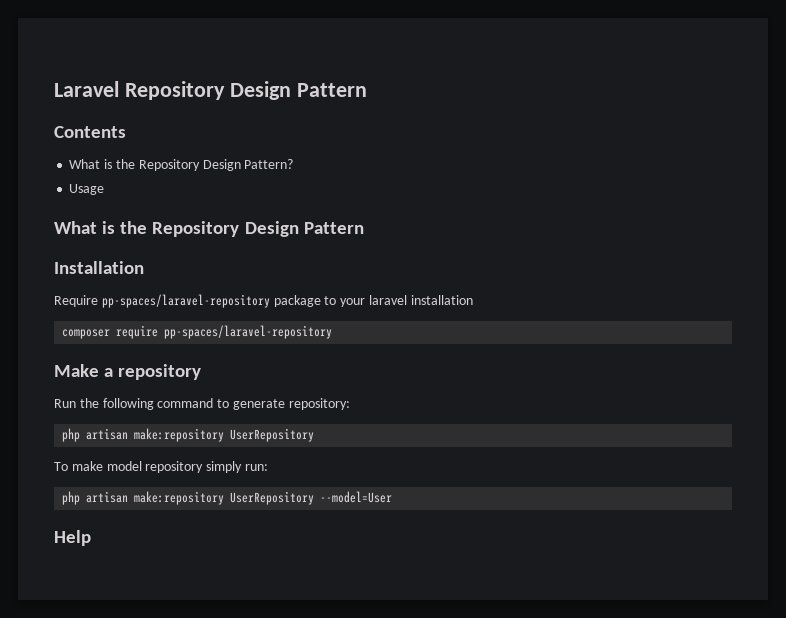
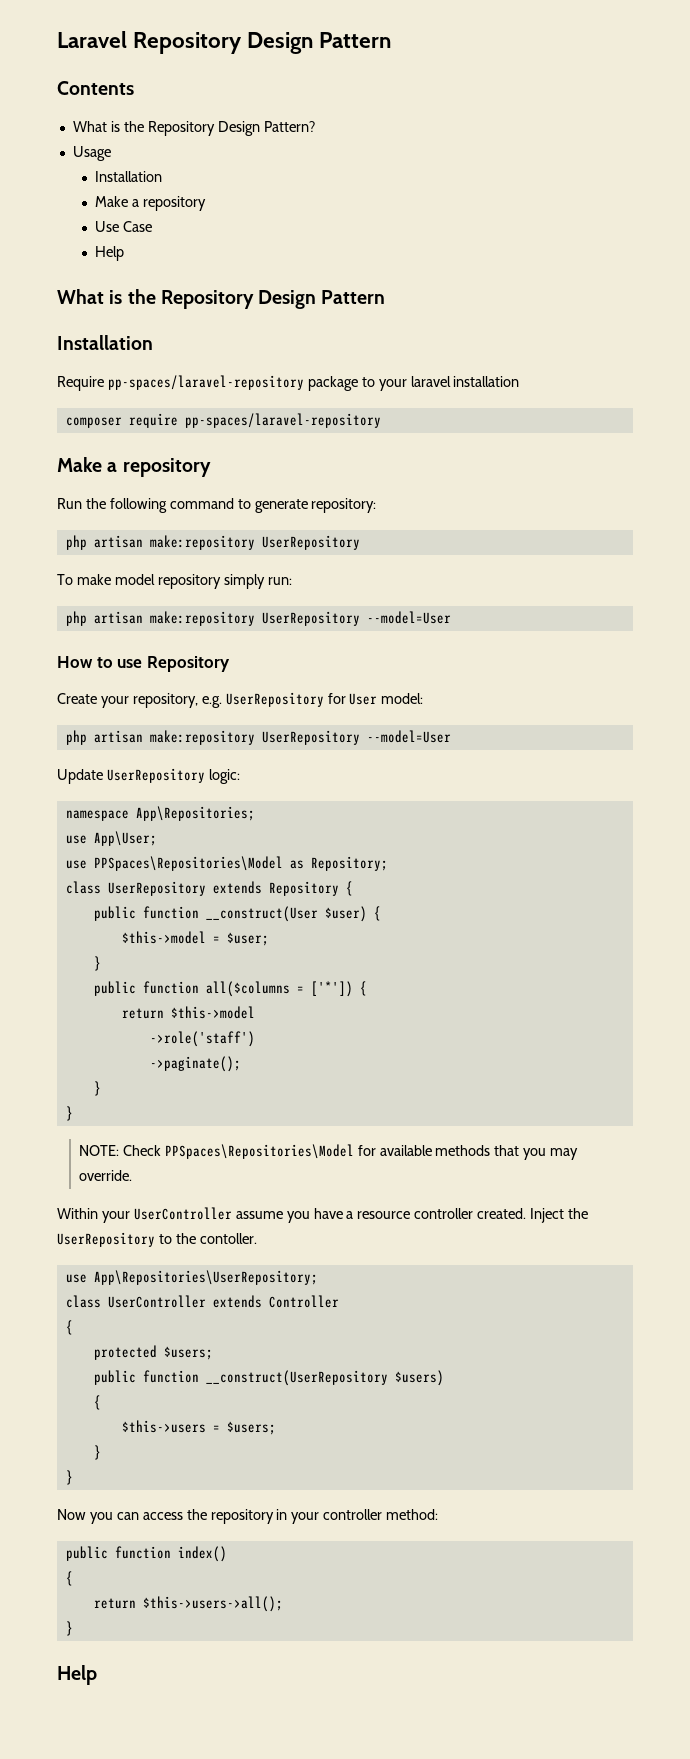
  Usage
+ Installation
+ Make a repository
+ Use Case
+ Help
+ How to use Repository
+ Create your repository, e.g. UserRepository for User model:
+ php artisan make:repository UserRepository --model=User
+ Update UserRepository logic:
+ namespace App\Repositories;
+ use App\User;
+ use PPSpaces\Repositories\Model as Repository;
+ class UserRepository extends Repository {
+ public function __construct(User $user) {
+ $this->model = $user;
+ }
+ public function all($columns = ['*']) {
+ return $this->model
+ ->role('staff')
+ ->paginate();
+ }
+ }
+ NOTE: Check PPSpaces\Repositories\Model for available methods that you may override.
+ Within your UserController assume you have a resource controller created. Inject the UserRepository to the contoller.
+ use App\Repositories\UserRepository;
+ class UserController extends Controller
+ {
+ protected $users;
+ public function __construct(UserRepository $users)
+ {
+ $this->users = $users;
+ }
+ }
+ Now you can access the repository in your controller method:
+ public function index()
+ {
+ return $this->users->all();
+ }

